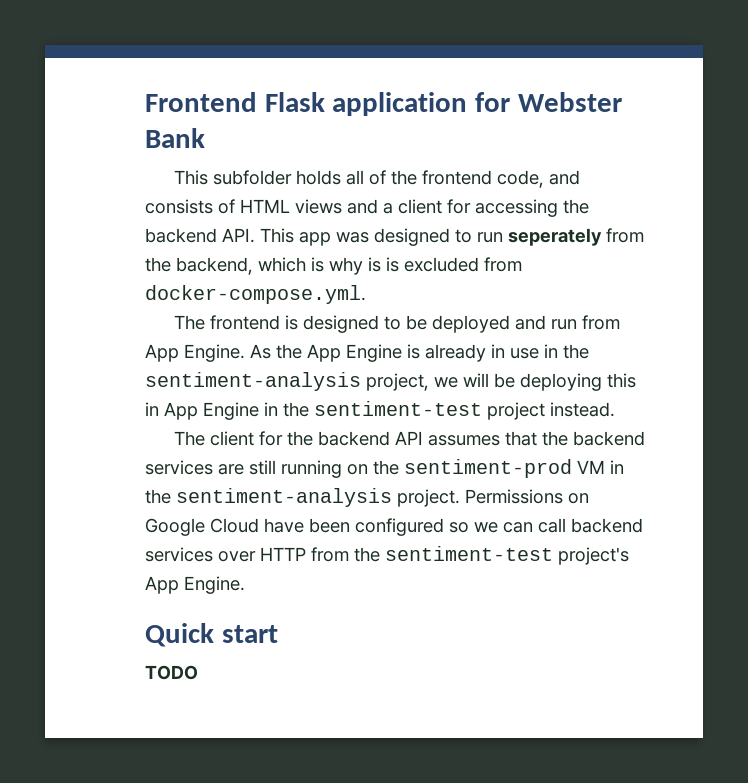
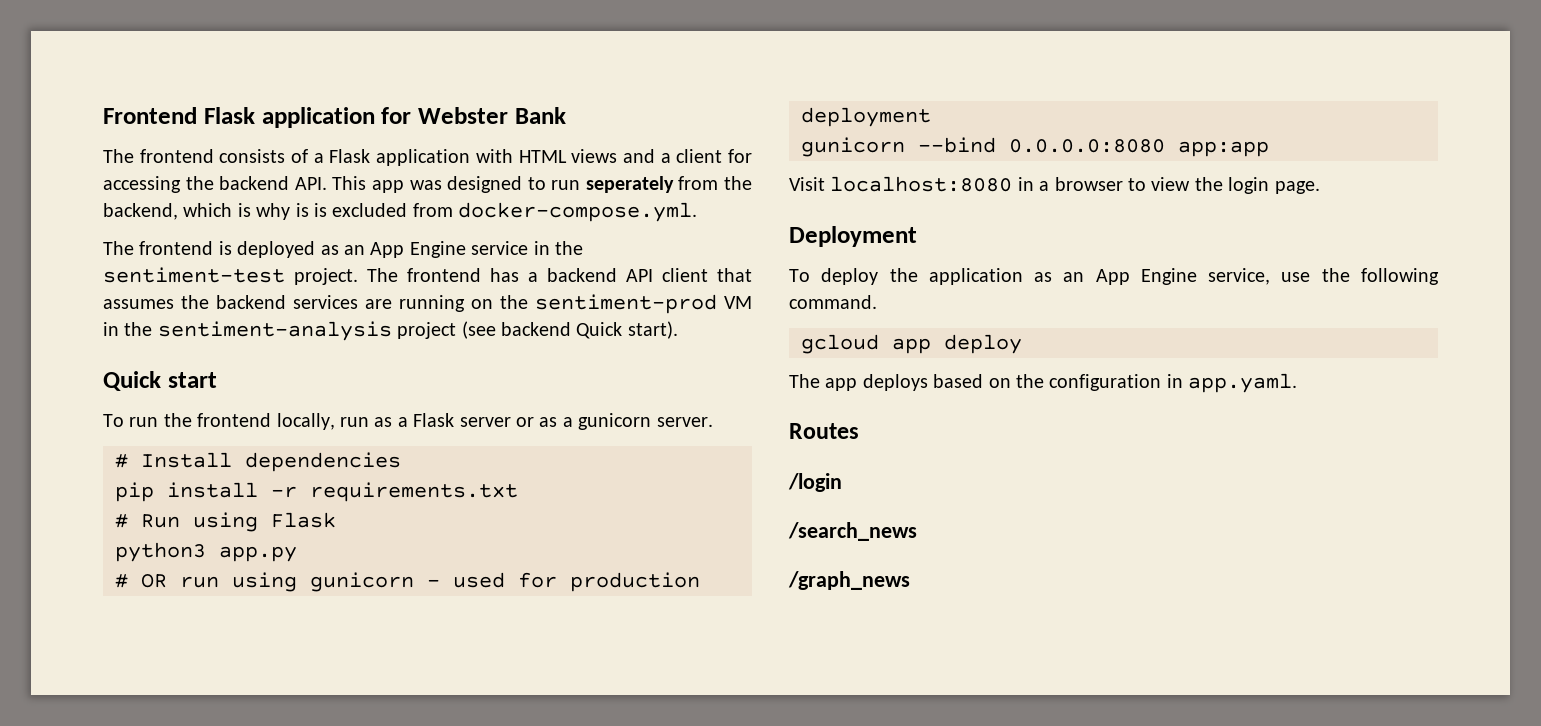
- This subfolder holds all of the frontend code, and consists of HTML views and a client for accessing the backend API. This app was designed to run seperately from the backend, which is why is is excluded from docker-compose.yml.
+ The frontend consists of a Flask application with HTML views and a client for accessing the backend API. This app was designed to run seperately from the backend, which is why is is excluded from docker-compose.yml.
- The frontend is designed to be deployed and run from App Engine. As the App Engine is already in use in the sentiment-analysis project, we will be deploying this in App Engine in the sentiment-test project instead.
- The client for the backend API assumes that the backend services are still running on the sentiment-prod VM in the sentiment-analysis project. Permissions on Google Cloud have been configured so we can call backend services over HTTP from the sentiment-test project's App Engine.
+ The frontend is deployed as an App Engine service in the sentiment-test project. The frontend has a backend API client that assumes the backend services are running on the sentiment-prod VM in the sentiment-analysis project (see backend Quick start).
  Quick start
- TODO
+ To run the frontend locally, run as a Flask server or as a gunicorn server.
+ # Install dependencies
+ pip install -r requirements.txt
+ # Run using Flask
+ python3 app.py
+ # OR run using gunicorn - used for production deployment
+ gunicorn --bind 0.0.0.0:8080 app:app
+ Visit localhost:8080 in a browser to view the login page.
+ Deployment
+ To deploy the application as an App Engine service, use the following command.
+ gcloud app deploy
+ The app deploys based on the configuration in app.yaml.
+ Routes
+ /login
+ /search_news
+ /graph_news

